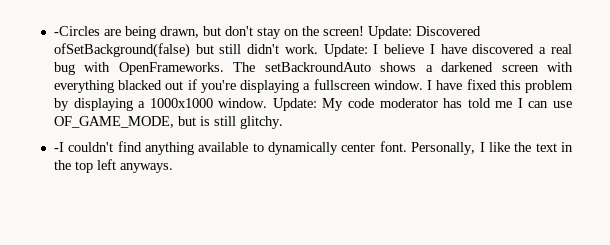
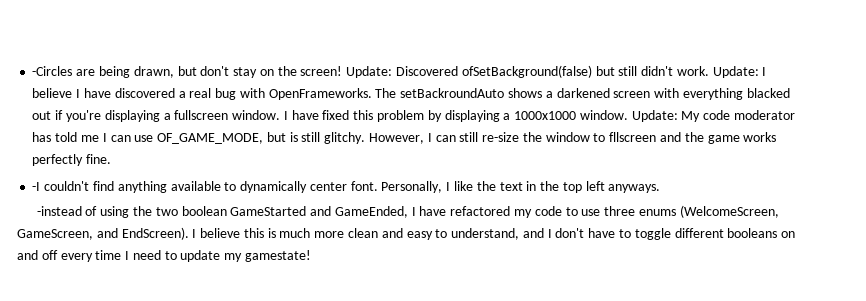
+ However, I can still re-size the window to fllscreen and the game works perfectly fine.
+ -instead of using the two boolean GameStarted and GameEnded, I have refactored my code to use three enums (WelcomeScreen, GameScreen, and EndScreen). I believe this is much more clean and easy to understand, and I don't have to toggle different booleans on and off every time I need to update my gamestate!

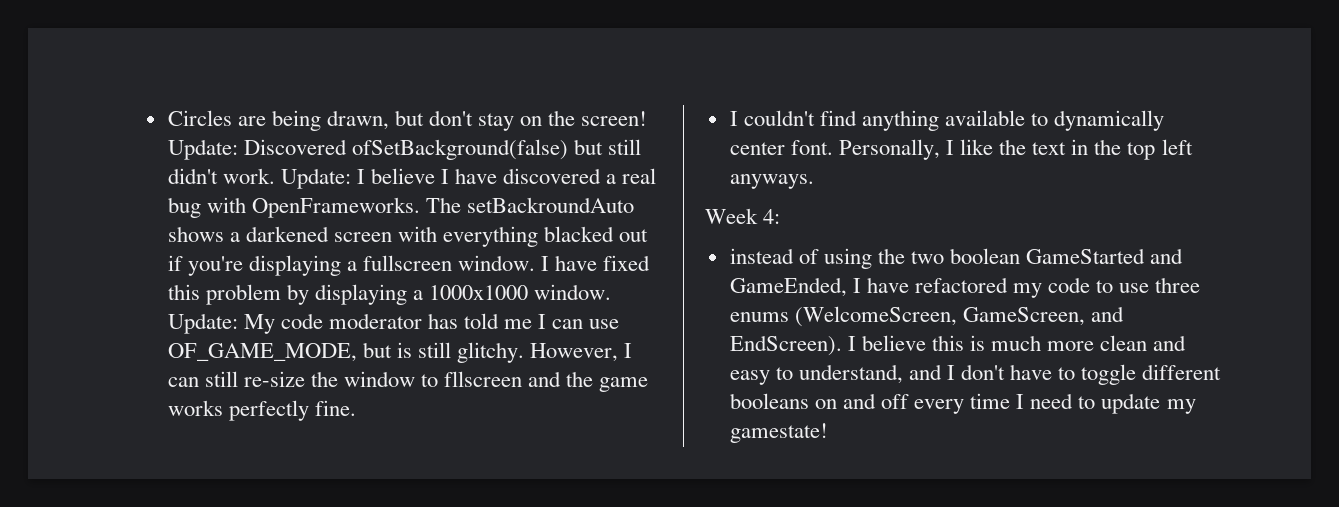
- -Circles are being drawn, but don't stay on the screen!
+ Circles are being drawn, but don't stay on the screen!
- -I couldn't find anything available to dynamically center font.
+ I couldn't find anything available to dynamically center font.
- -instead of using the two boolean GameStarted and GameEnded, I have refactored my code to use three enums (WelcomeScreen, GameScreen, and EndScreen).
+ Week 4:
+ instead of using the two boolean GameStarted and GameEnded, I have refactored my code to use three enums (WelcomeScreen, GameScreen, and EndScreen).

